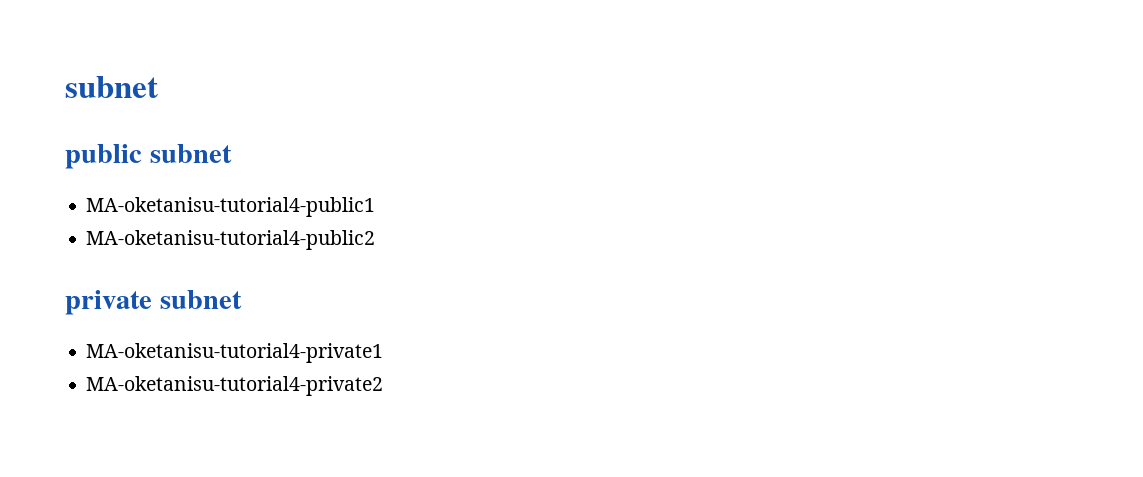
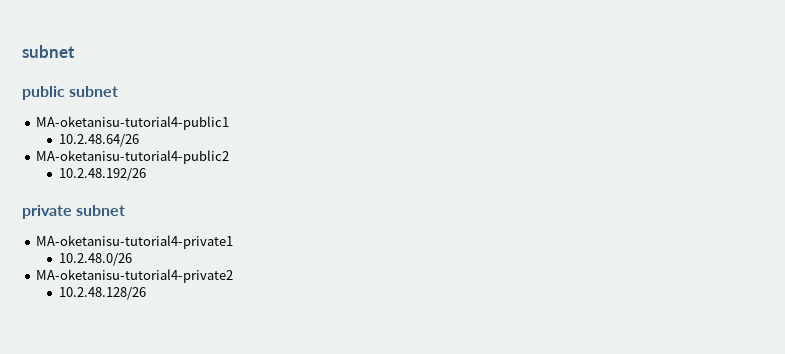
+ 10.2.48.64/26
+ 10.2.48.192/26
+ 10.2.48.0/26
+ 10.2.48.128/26

